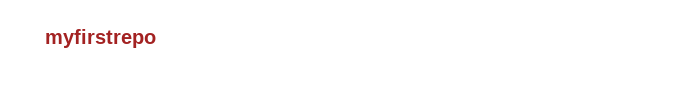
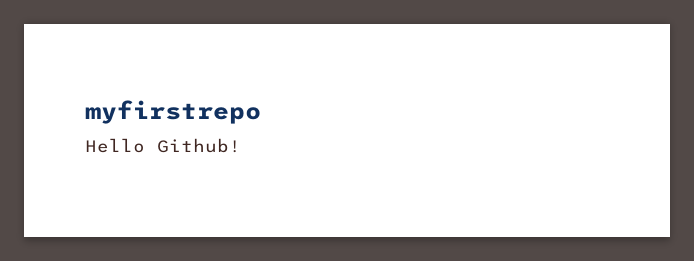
+ Hello Github!

